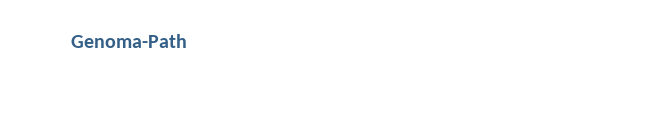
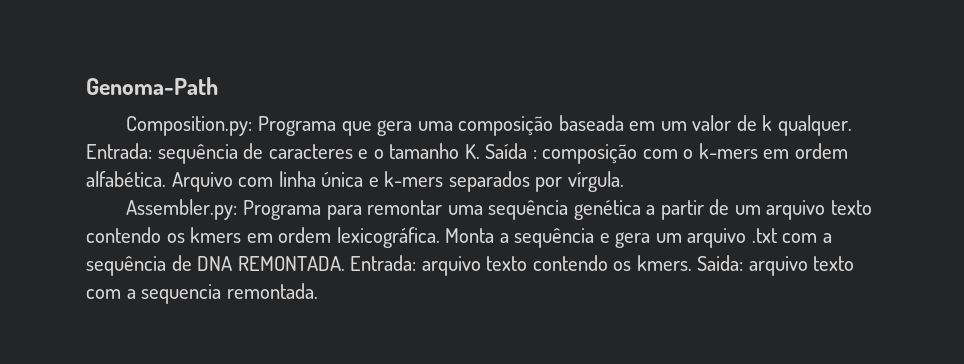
+ Composition.py: Programa que gera uma composição baseada em um valor de k qualquer. Entrada: sequência de caracteres e o tamanho K. Saída : composição com o k-mers em ordem alfabética. Arquivo com linha única e k-mers separados por vírgula.
+ Assembler.py: Programa para remontar uma sequência genética a partir de um arquivo texto contendo os kmers em ordem lexicográfica. Monta a sequência e gera um arquivo .txt com a sequência de DNA REMONTADA. Entrada: arquivo texto contendo os kmers. Saida: arquivo texto com a sequencia remontada.

